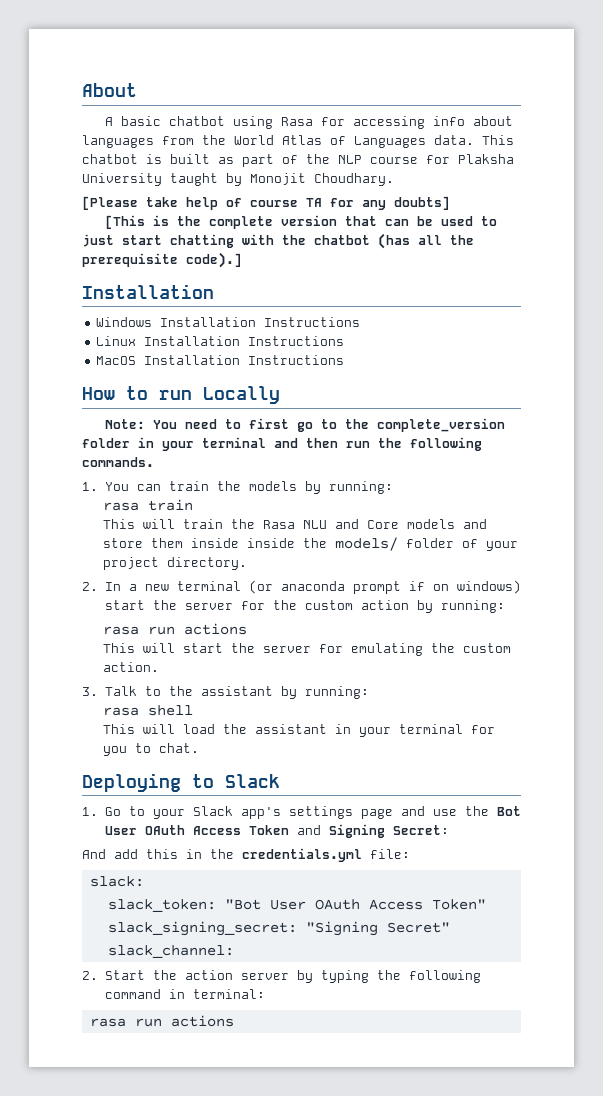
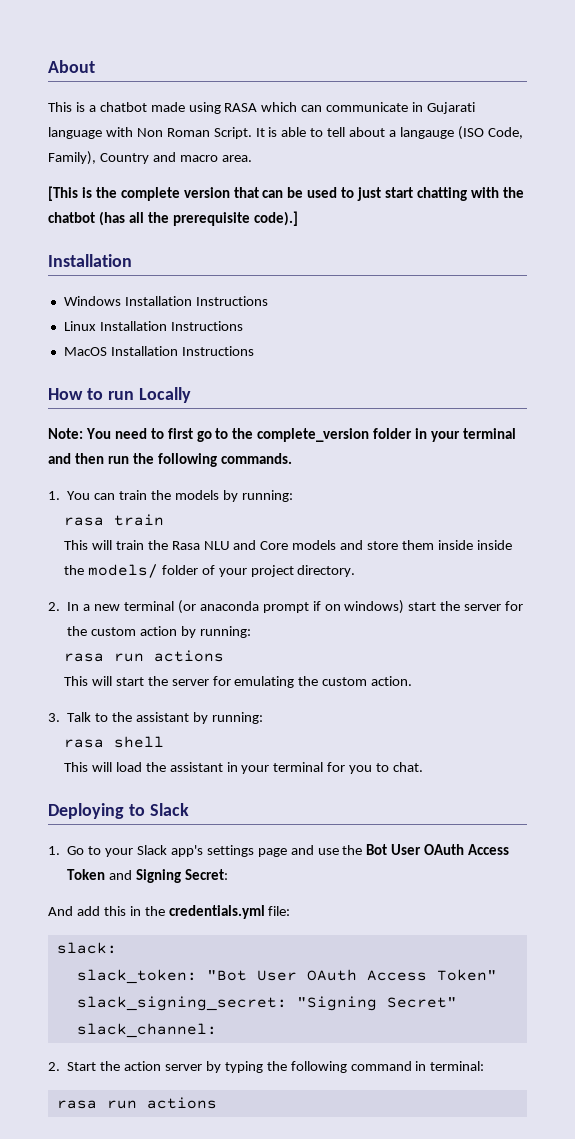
- A basic chatbot using Rasa for accessing info about languages from the World Atlas of Languages data. This chatbot is built as part of the NLP course for Plaksha University taught by Monojit Choudhary.
- [Please take help of course TA for any doubts]
+ This is a chatbot made using RASA which can communicate in Gujarati language with Non Roman Script. It is able to tell about a langauge (ISO Code, Family), Country and macro area.

